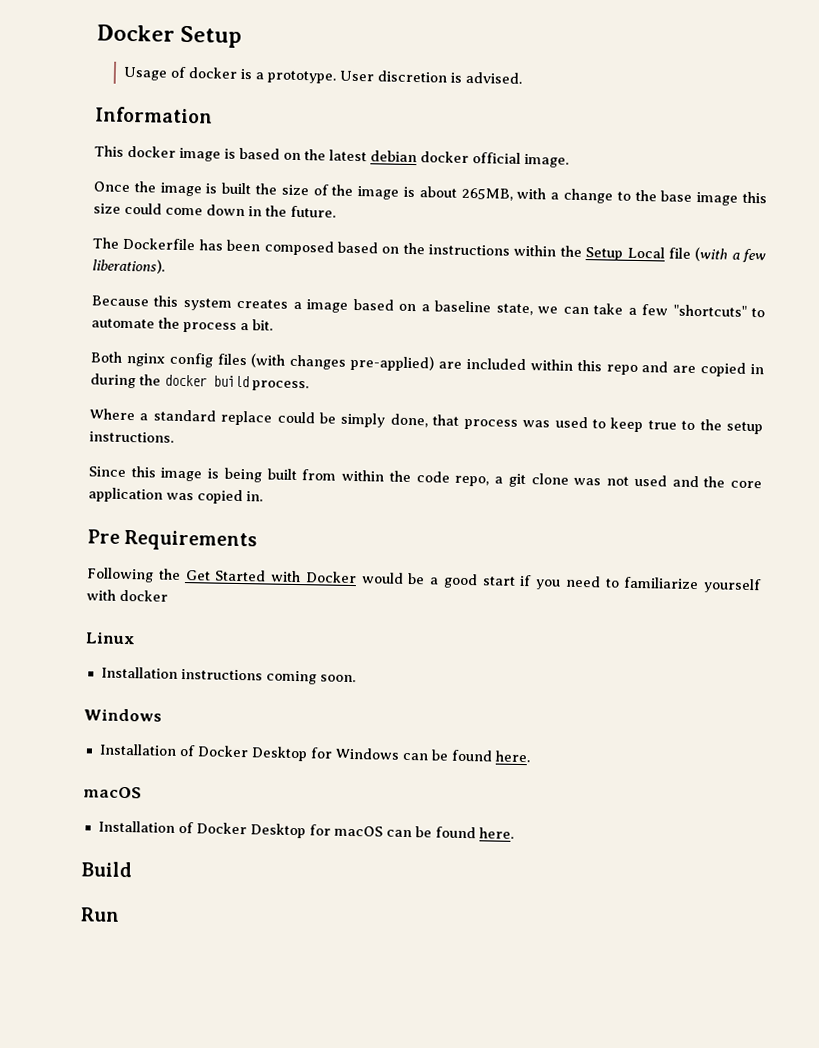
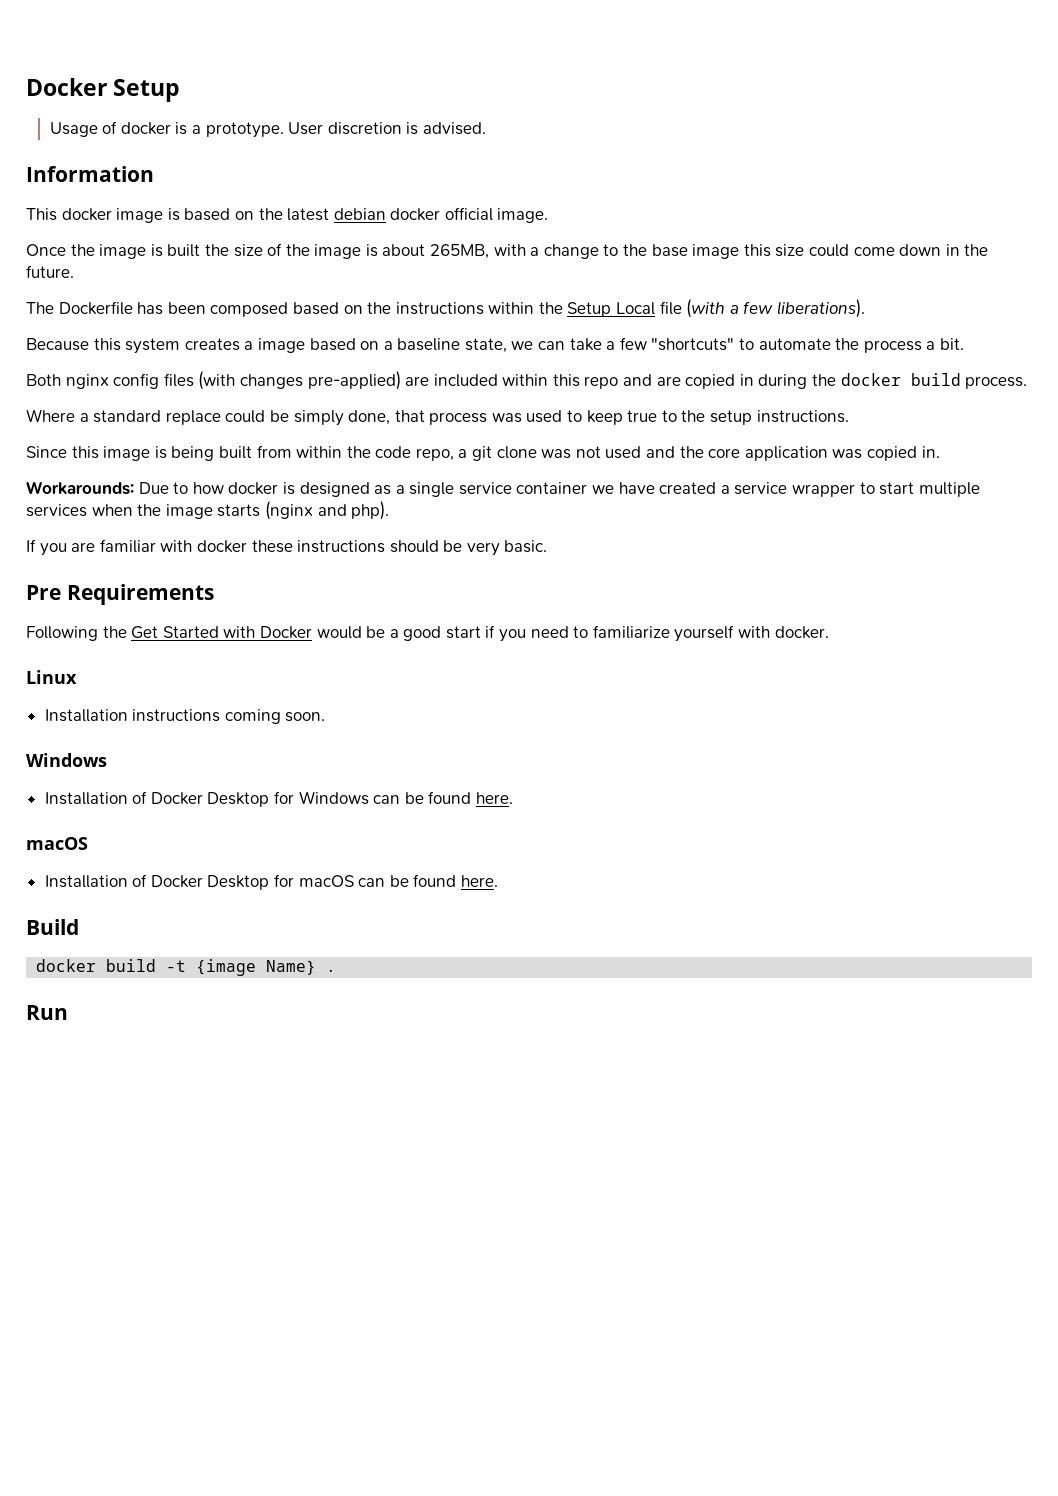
+ Workarounds: Due to how docker is designed as a single service container we have created a service wrapper to start multiple services when the image starts (nginx and php).
+ If you are familiar with docker these instructions should be very basic.
- Following the Get Started with Docker would be a good start if you need to familiarize yourself with docker
+ Following the Get Started with Docker would be a good start if you need to familiarize yourself with docker.
+ docker build -t {image Name} .

